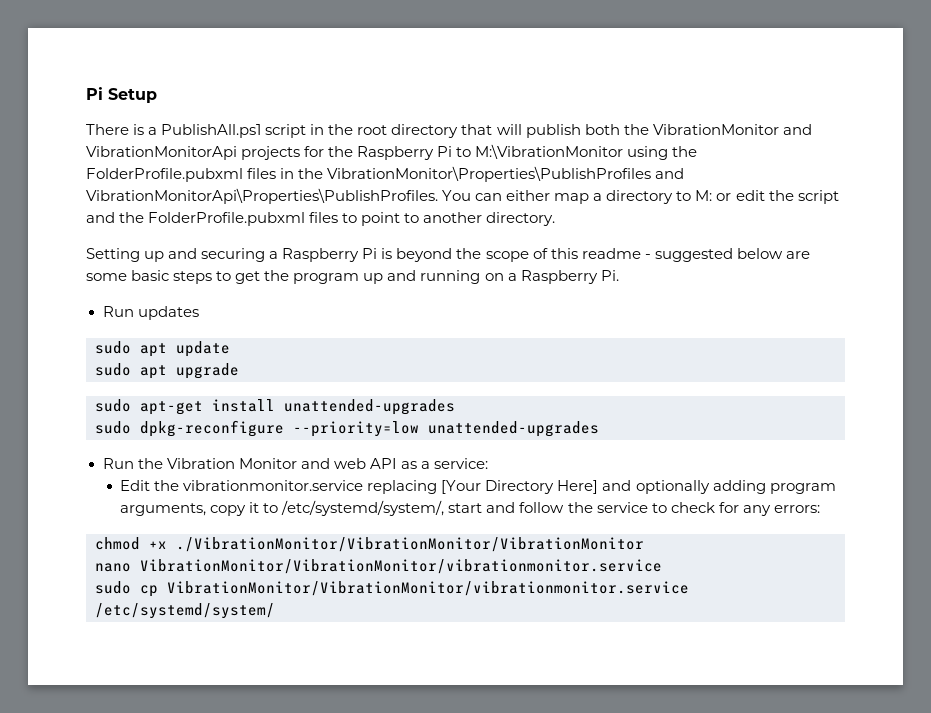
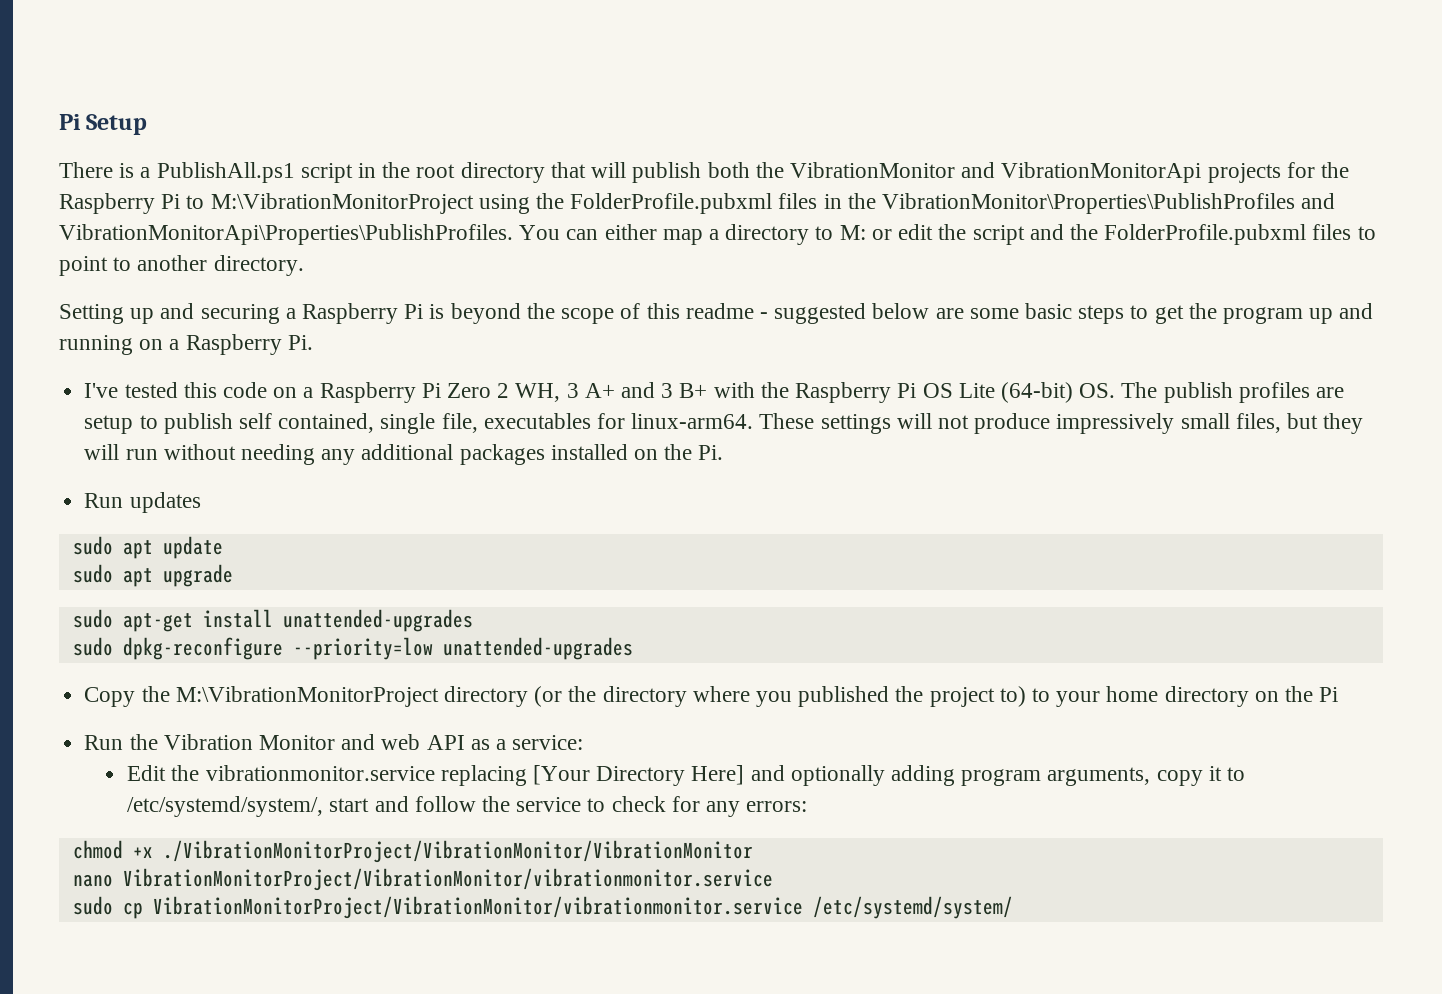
- There is a PublishAll.ps1 script in the root directory that will publish both the VibrationMonitor and VibrationMonitorApi projects for the Raspberry Pi to M:\VibrationMonitor using the FolderProfile.pubxml files in the VibrationMonitor\Properties\PublishProfiles and VibrationMonitorApi\Properties\PublishProfiles.
+ There is a PublishAll.ps1 script in the root directory that will publish both the VibrationMonitor and VibrationMonitorApi projects for the Raspberry Pi to M:\VibrationMonitorProject using the FolderProfile.pubxml files in the VibrationMonitor\Properties\PublishProfiles and VibrationMonitorApi\Properties\PublishProfiles.
+ I've tested this code on a Raspberry Pi Zero 2 WH, 3 A+ and 3 B+ with the Raspberry Pi OS Lite (64-bit) OS. The publish profiles are setup to publish self contained, single file, executables for linux-arm64. These settings will not produce impressively small files, but they will run without needing any additional packages installed on the Pi.
+ Copy the M:\VibrationMonitorProject directory (or the directory where you published the project to) to your home directory on the Pi
- chmod +x ./VibrationMonitor/VibrationMonitor/VibrationMonitor
+ chmod +x ./VibrationMonitorProject/VibrationMonitor/VibrationMonitor
- nano VibrationMonitor/VibrationMonitor/vibrationmonitor.service
+ nano VibrationMonitorProject/VibrationMonitor/vibrationmonitor.service
- sudo cp VibrationMonitor/VibrationMonitor/vibrationmonitor.service /etc/systemd/system/
+ sudo cp VibrationMonitorProject/VibrationMonitor/vibrationmonitor.service /etc/systemd/system/

